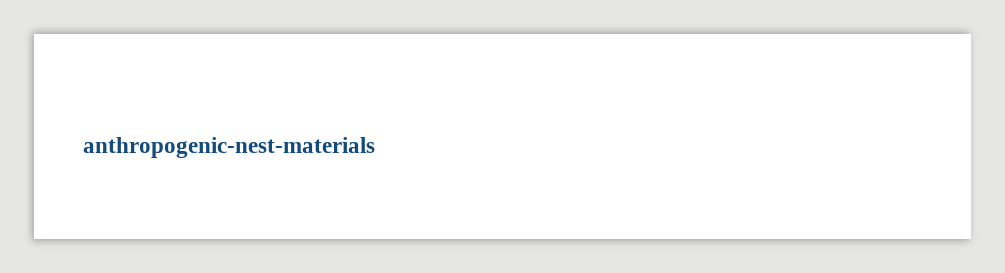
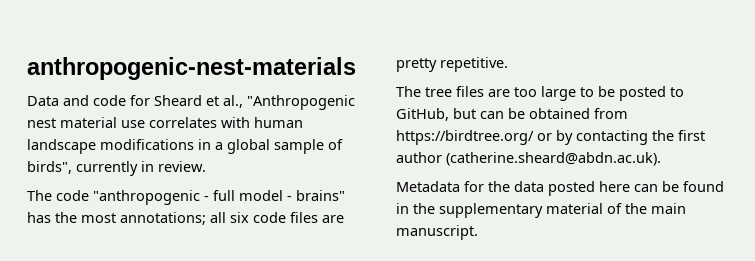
+ Data and code for Sheard et al., "Anthropogenic nest material use correlates with human landscape modifications in a global sample of birds", currently in review.
+ The code "anthropogenic - full model - brains" has the most annotations; all six code files are pretty repetitive.
+ The tree files are too large to be posted to GitHub, but can be obtained from https://birdtree.org/ or by contacting the first author (catherine.sheard@abdn.ac.uk).
+ Metadata for the data posted here can be found in the supplementary material of the main manuscript.

